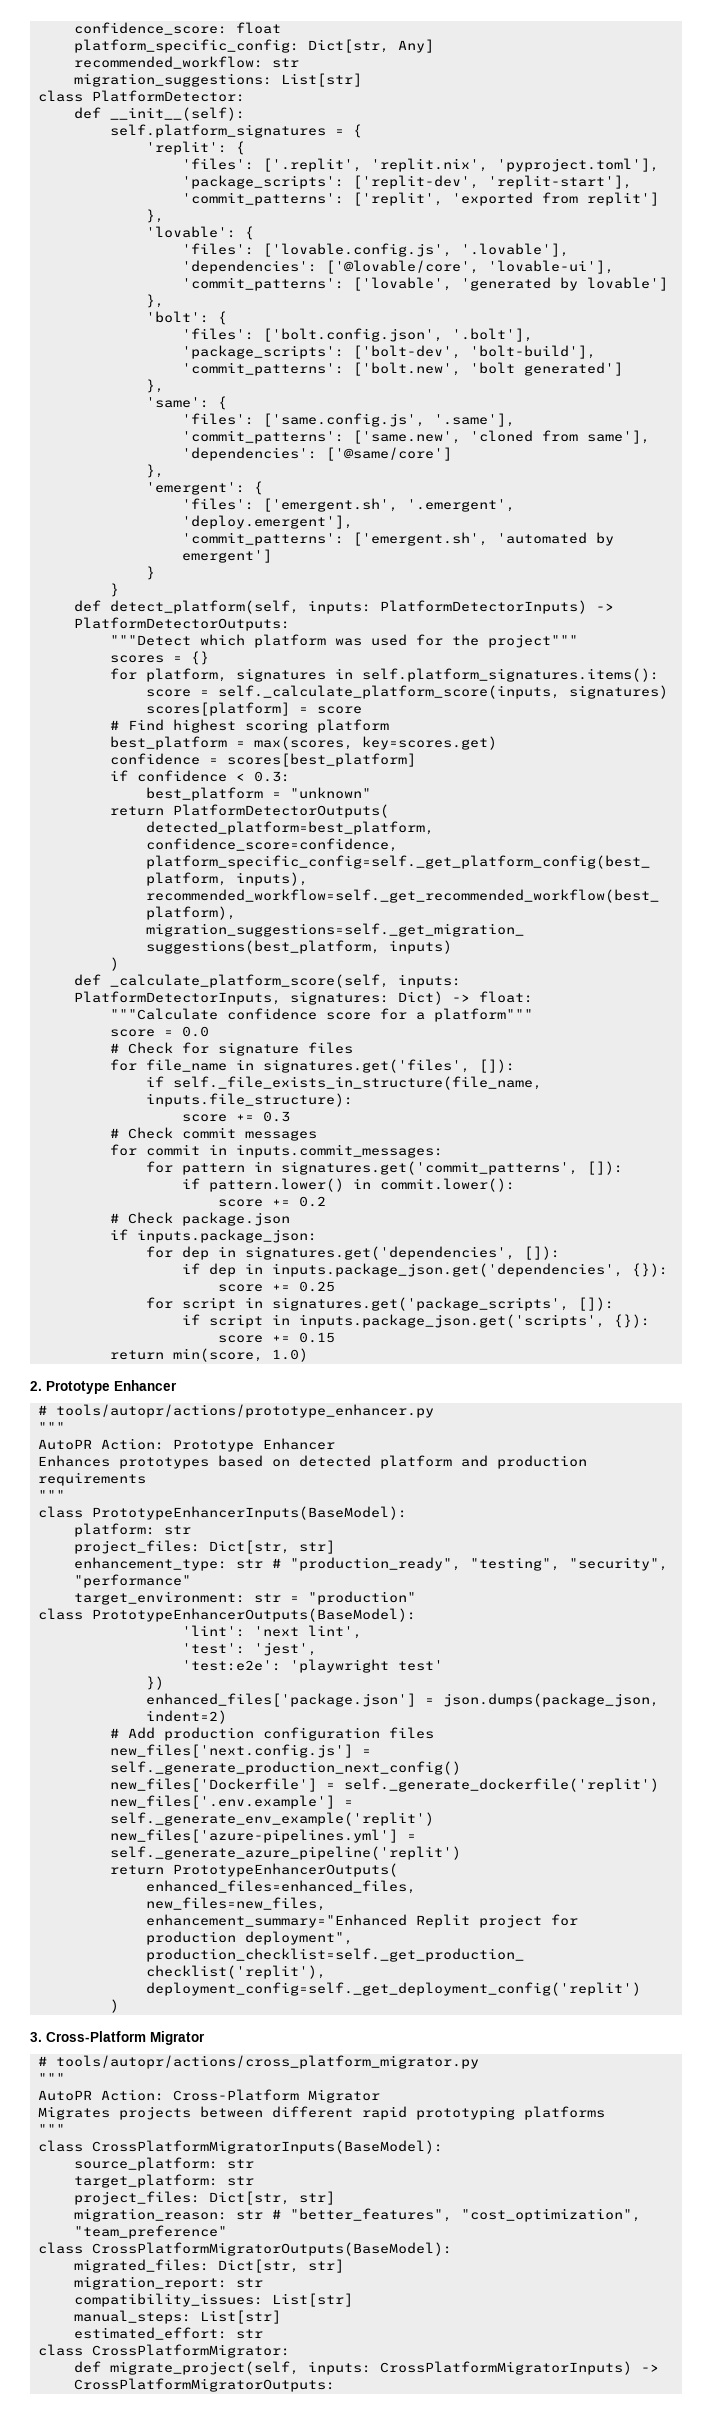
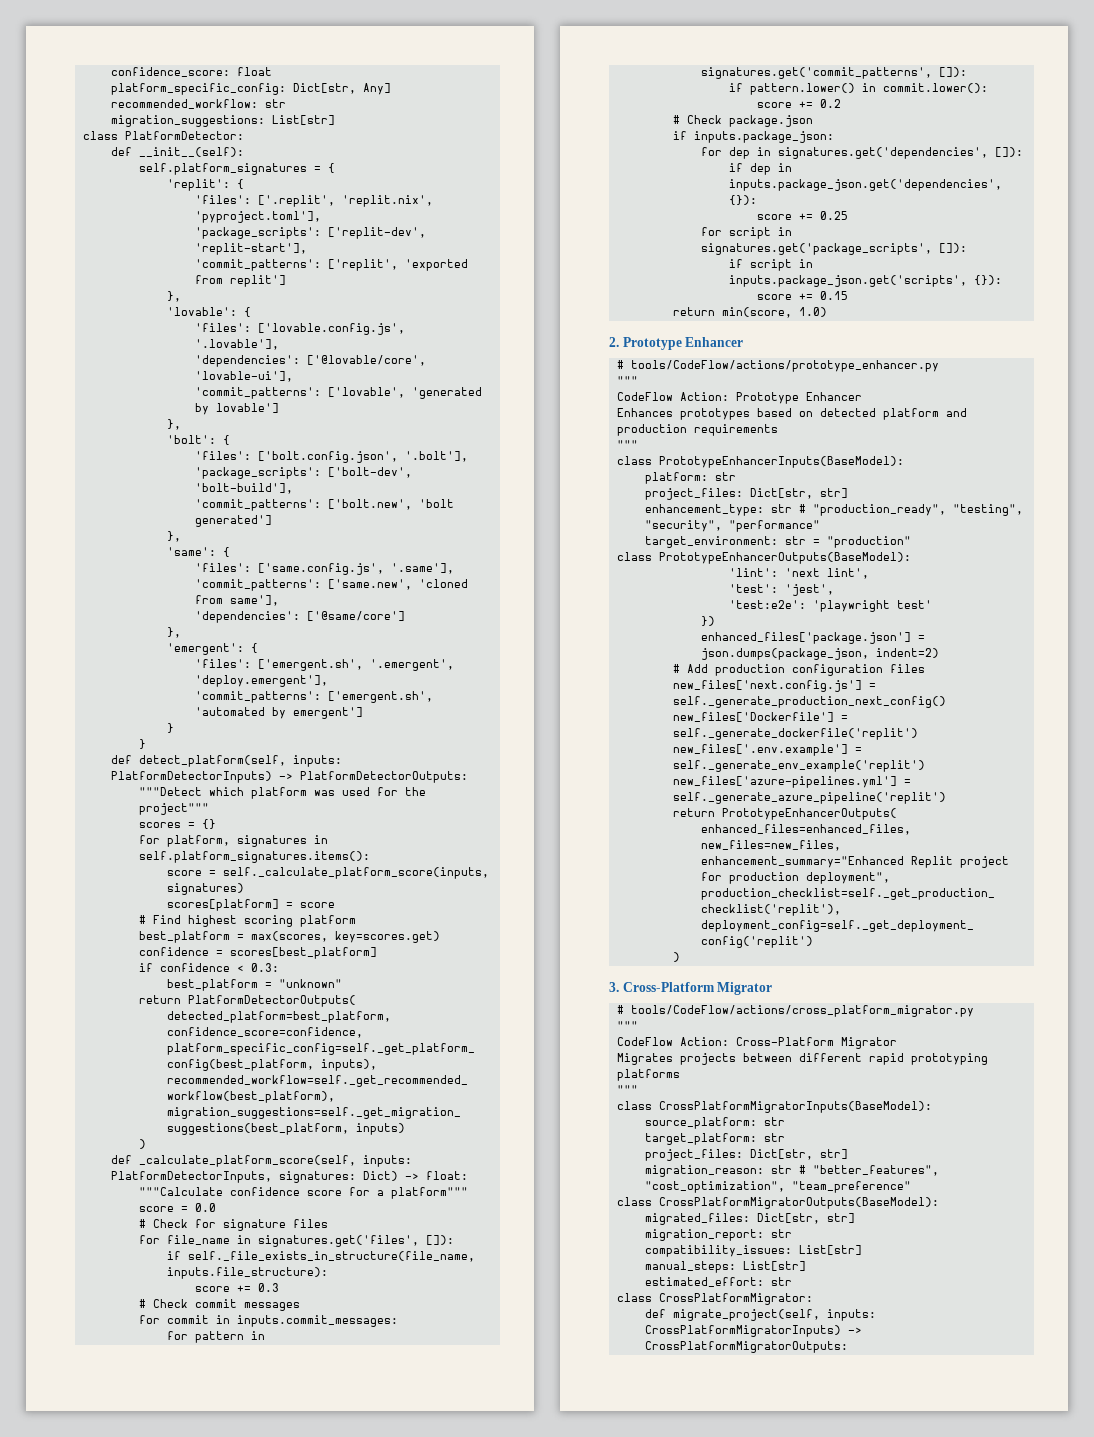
- # tools/autopr/actions/prototype_enhancer.py
+ # tools/CodeFlow/actions/prototype_enhancer.py
  """
- AutoPR Action: Prototype Enhancer
+ CodeFlow Action: Prototype Enhancer
- # tools/autopr/actions/cross_platform_migrator.py
+ # tools/CodeFlow/actions/cross_platform_migrator.py
  """
- AutoPR Action: Cross-Platform Migrator
+ CodeFlow Action: Cross-Platform Migrator

